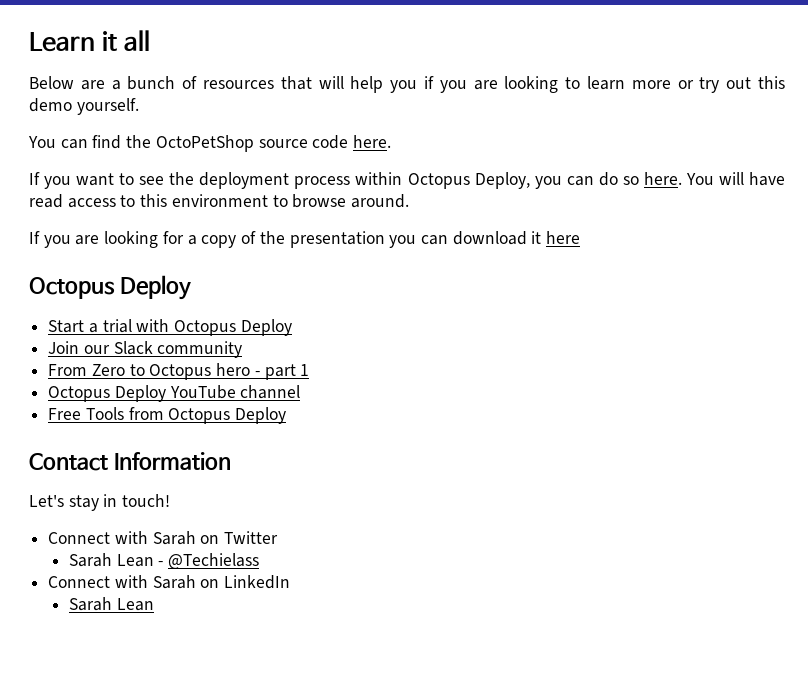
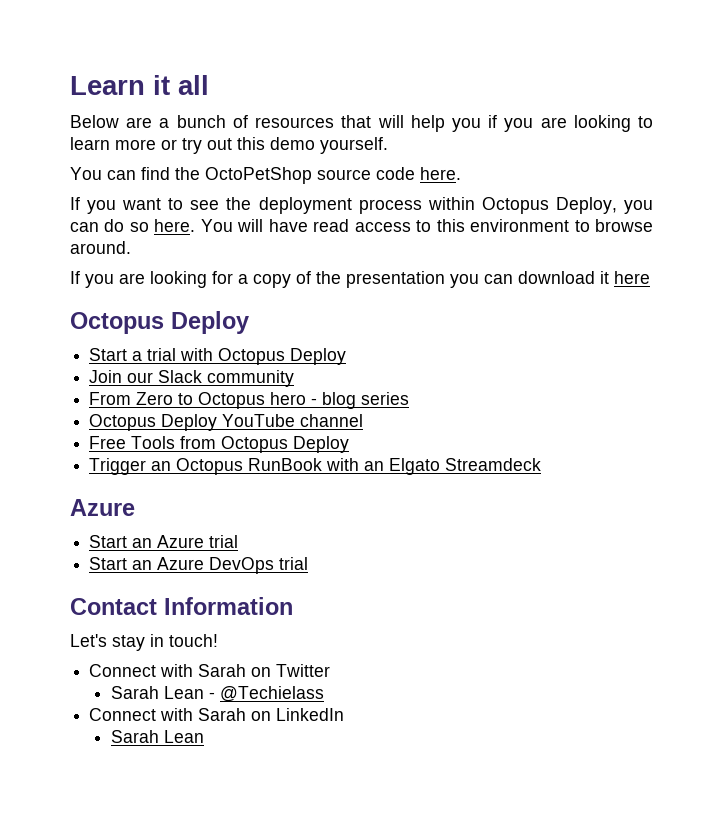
- From Zero to Octopus hero - part 1
+ From Zero to Octopus hero - blog series
+ Trigger an Octopus RunBook with an Elgato Streamdeck
+ Azure
+ Start an Azure trial
+ Start an Azure DevOps trial

